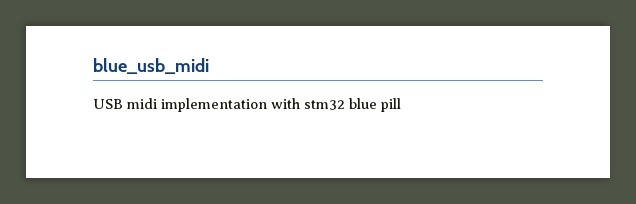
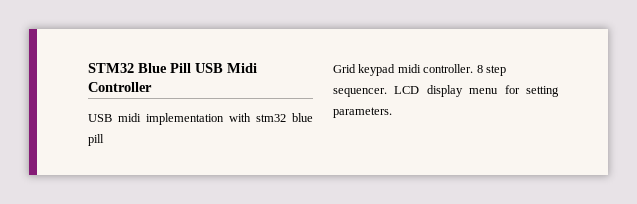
- blue_usb_midi
+ STM32 Blue Pill USB Midi Controller
+ Grid keypad midi controller. 8 step sequencer. LCD display menu for setting parameters.

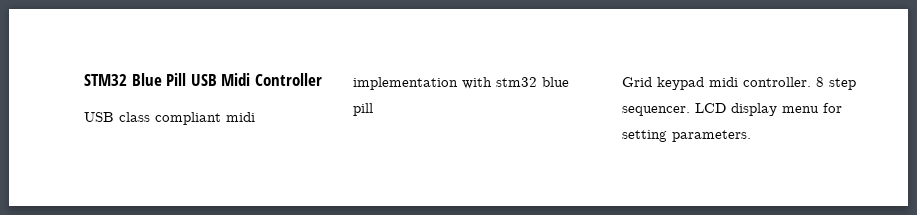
- USB midi implementation with stm32 blue pill
+ USB class compliant midi implementation with stm32 blue pill

